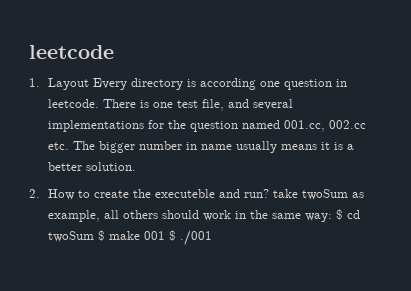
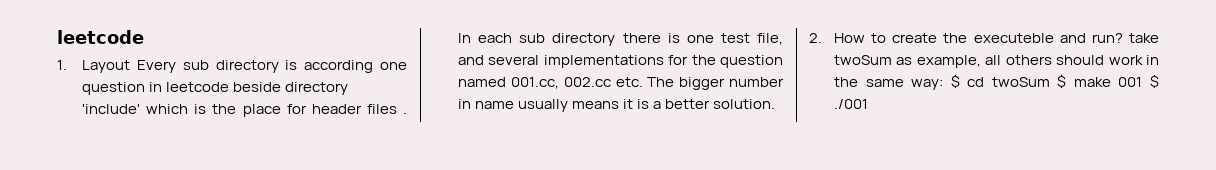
- 1. Layout Every directory is according one question in leetcode. There is one test file, and several implementations for the question named 001.cc, 002.cc etc. The bigger number in name usually means it is a better solution.
+ 1. Layout Every sub directory is according one question in leetcode beside directory 'include' which is the place for header files . In each sub directory there is one test file, and several implementations for the question named 001.cc, 002.cc etc. The bigger number in name usually means it is a better solution.

